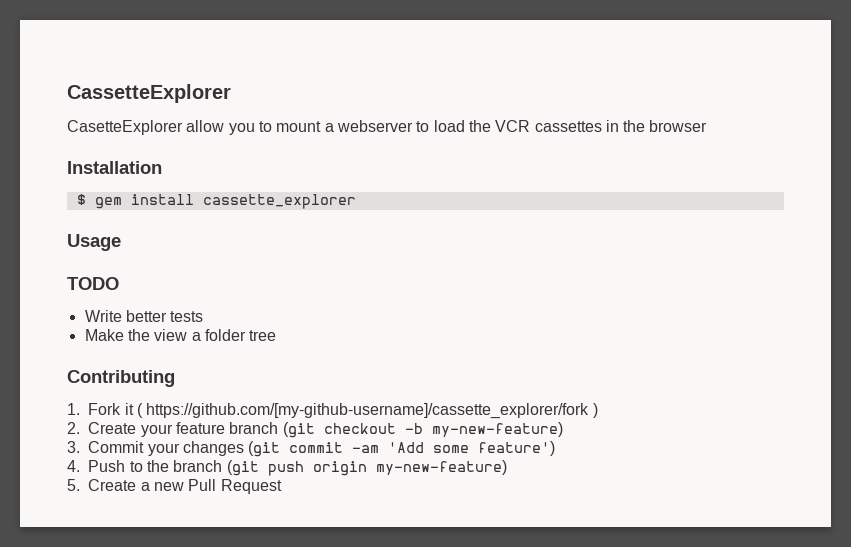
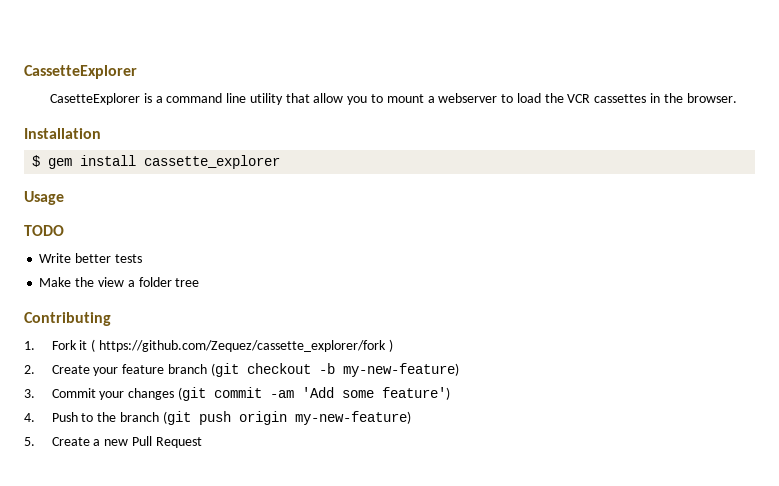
- CasetteExplorer allow you to mount a webserver to load the VCR cassettes in the browser
+ CasetteExplorer is a command line utility that allow you to mount a webserver to load the VCR cassettes in the browser.
- 1. Fork it ( https://github.com/[my-github-username]/cassette_explorer/fork )
+ 1. Fork it ( https://github.com/Zequez/cassette_explorer/fork )

